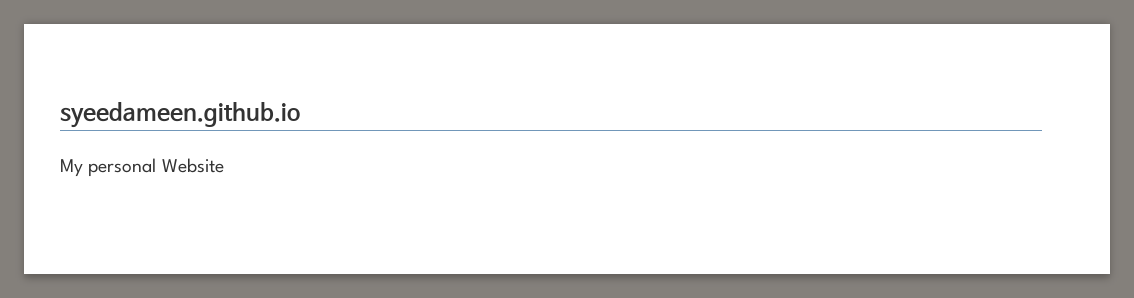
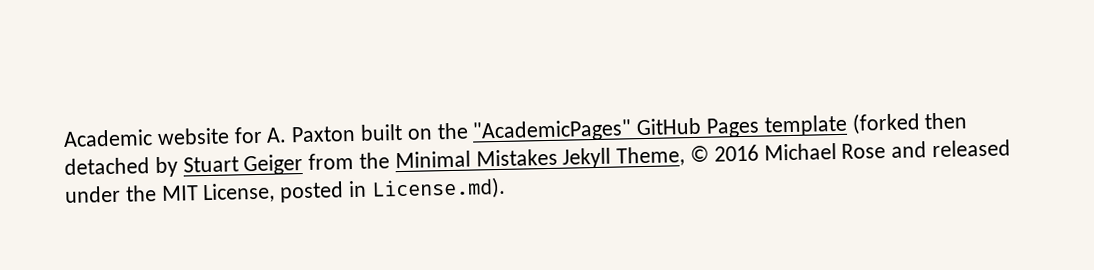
- syeedameen.github.io
- My personal Website
+ Academic website for A. Paxton built on the "AcademicPages" GitHub Pages template (forked then detached by Stuart Geiger from the Minimal Mistakes Jekyll Theme, © 2016 Michael Rose and released under the MIT License, posted in License.md).

